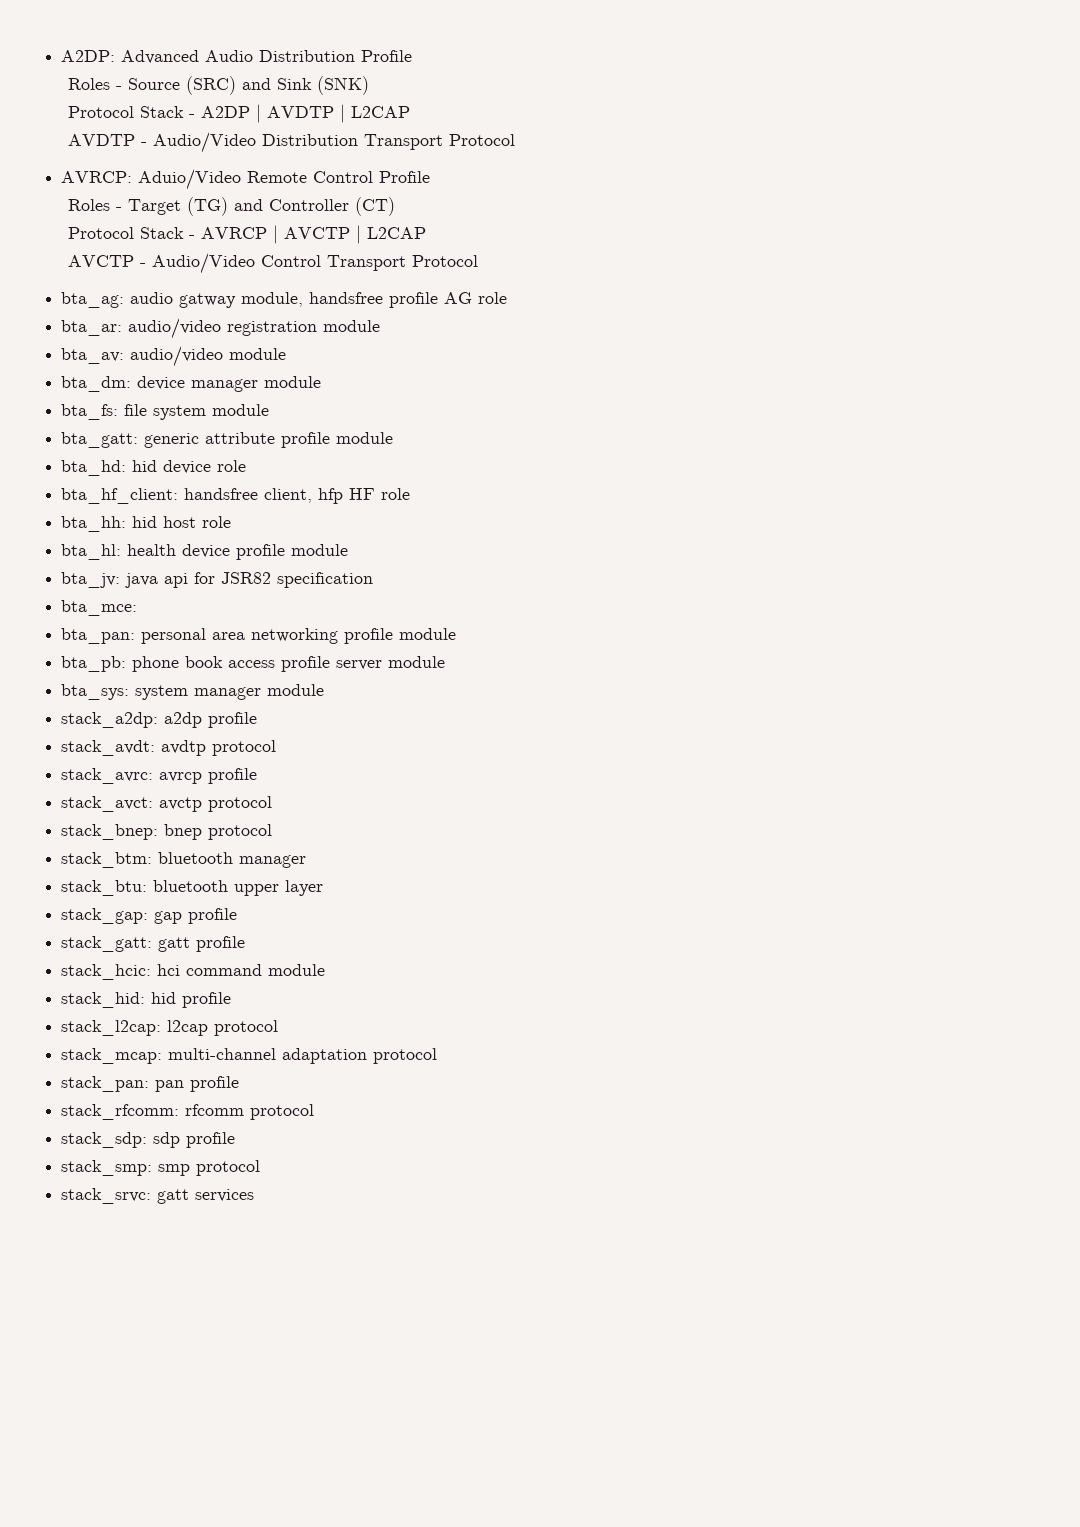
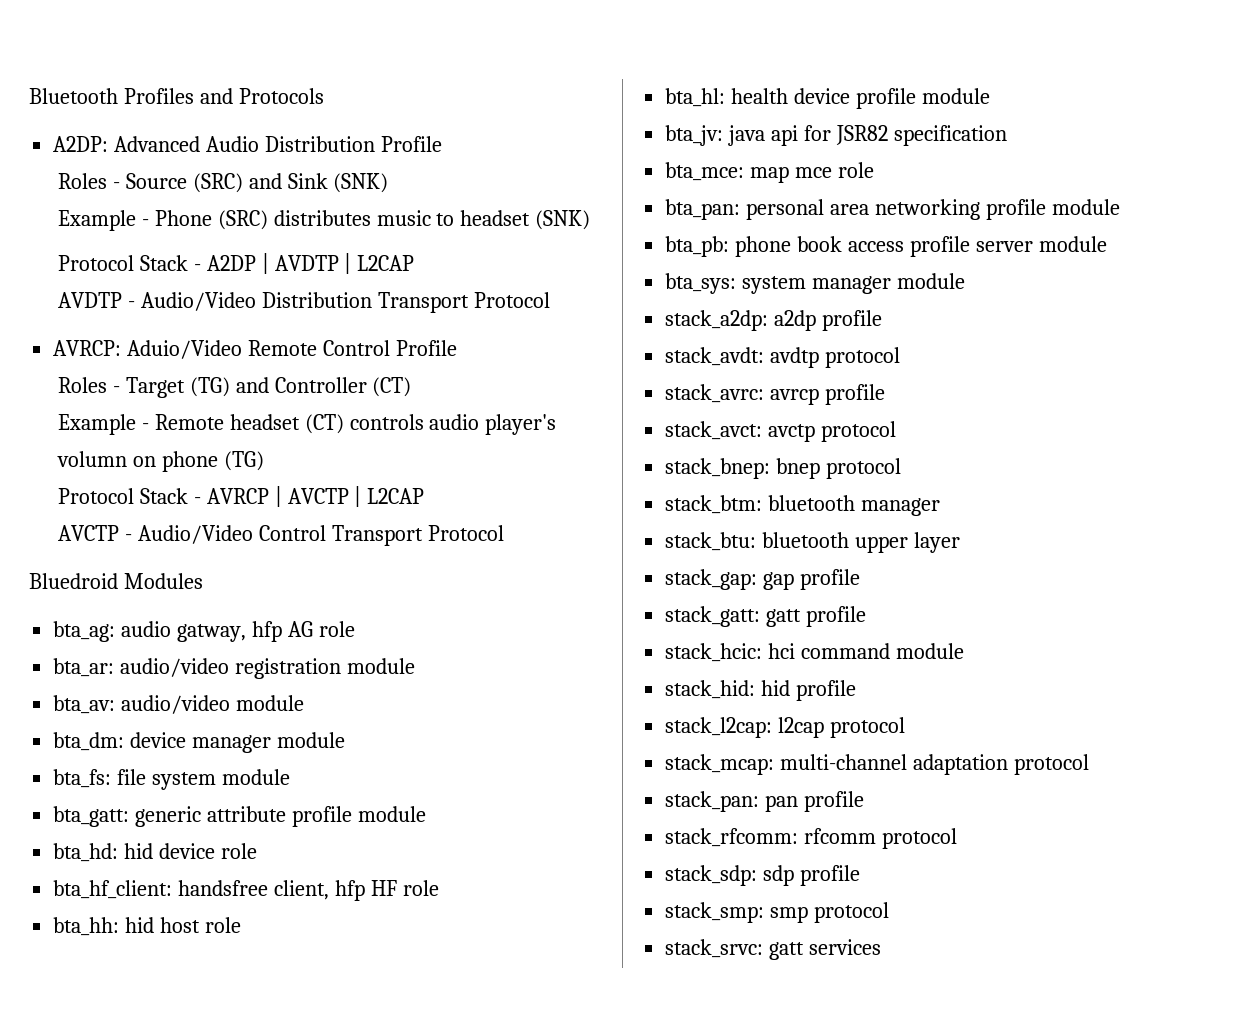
+ Bluetooth Profiles and Protocols
+ Example - Phone (SRC) distributes music to headset (SNK)
+ Example - Remote headset (CT) controls audio player's volumn on phone (TG)
+ Bluedroid Modules
- bta_ag: audio gatway module, handsfree profile AG role
+ bta_ag: audio gatway, hfp AG role
- bta_mce:
+ bta_mce: map mce role

